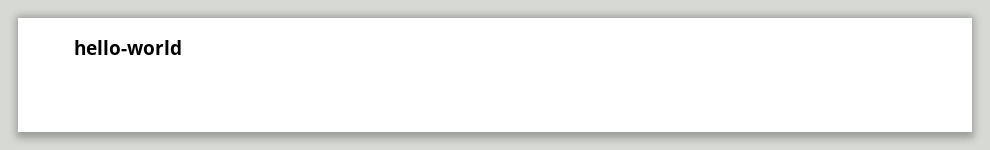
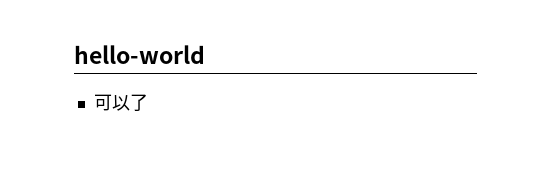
+ 可以了

